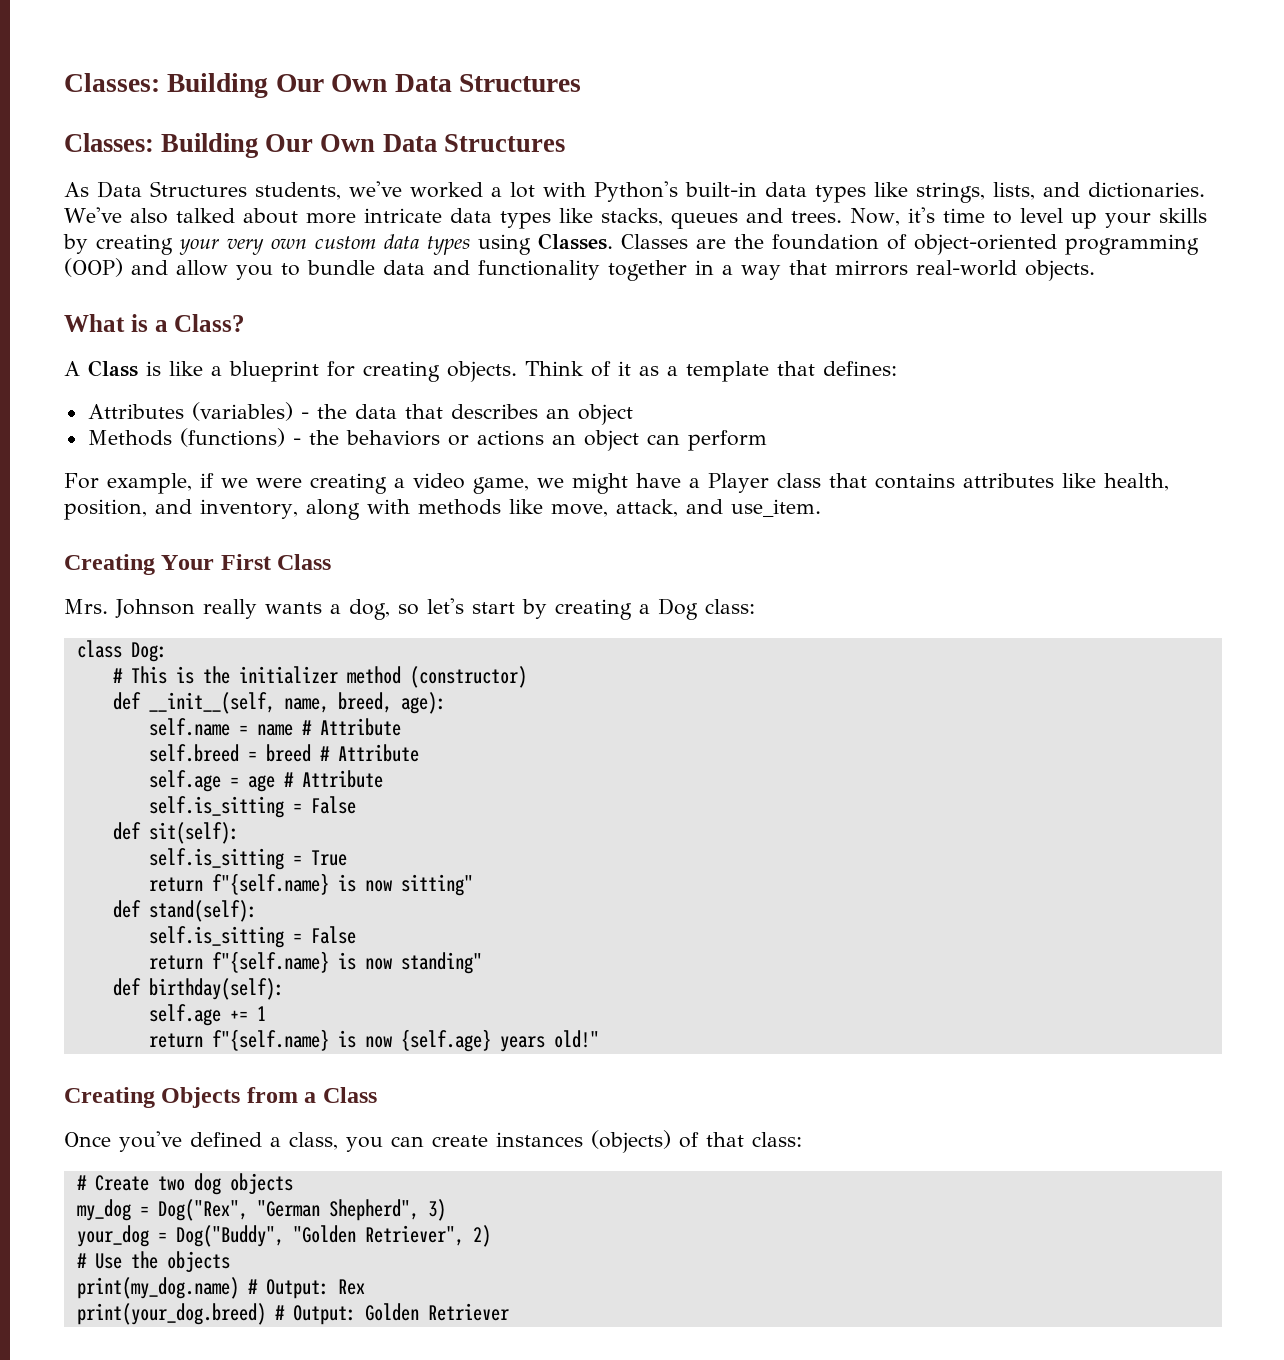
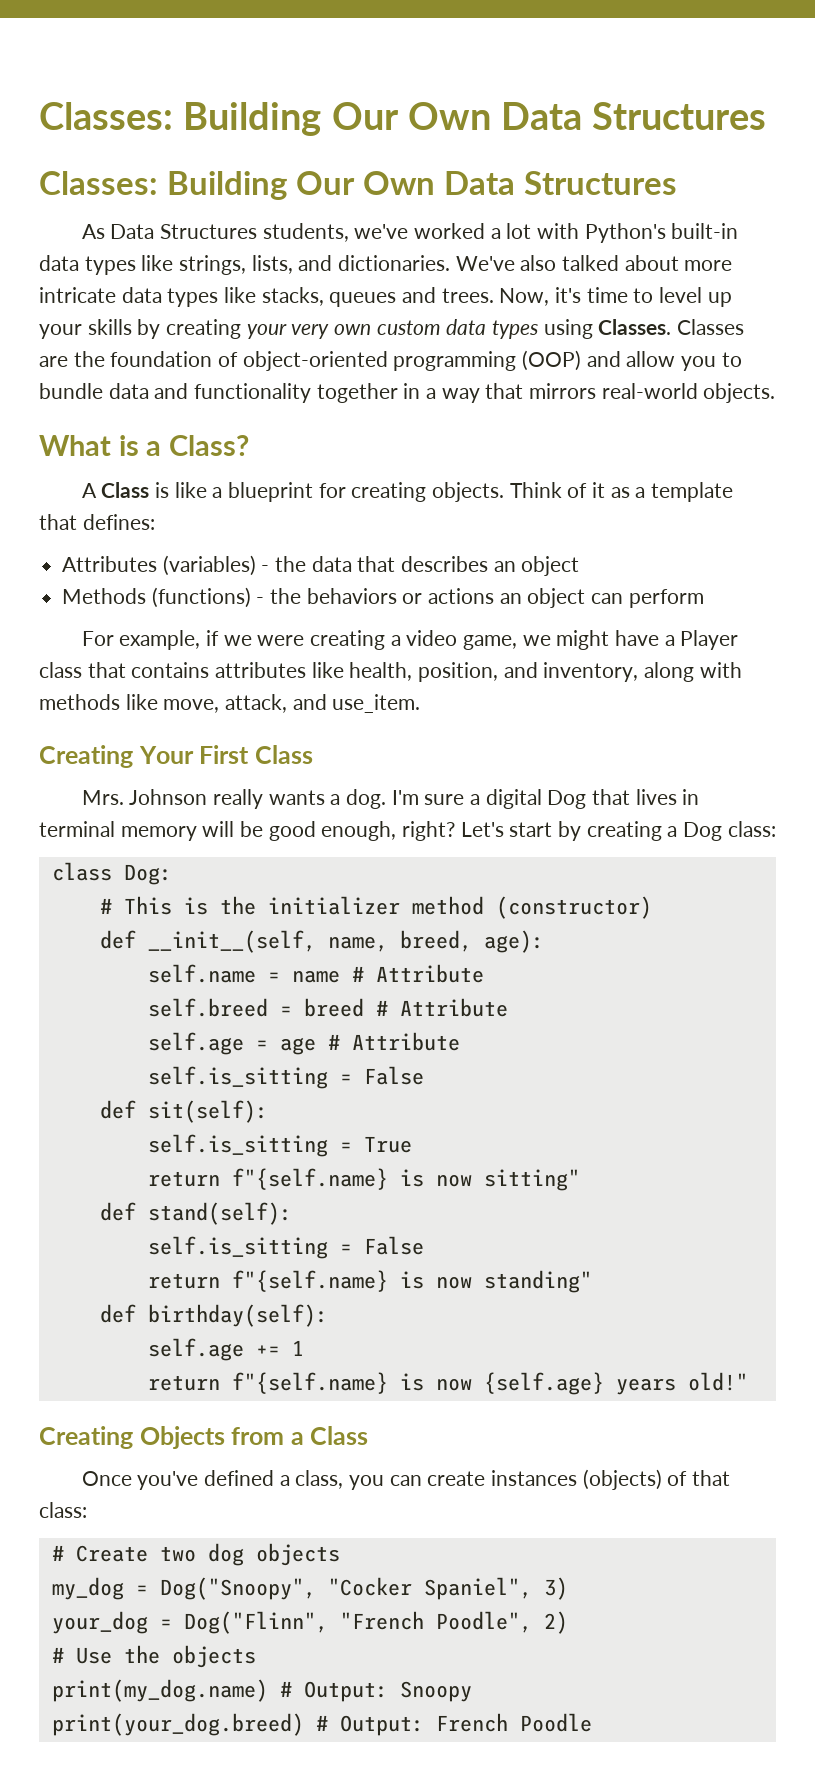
- Mrs. Johnson really wants a dog, so let's start by creating a Dog class:
+ Mrs. Johnson really wants a dog. I'm sure a digital Dog that lives in terminal memory will be good enough, right? Let's start by creating a Dog class:
- my_dog = Dog("Rex", "German Shepherd", 3)
+ my_dog = Dog("Snoopy", "Cocker Spaniel", 3)
- your_dog = Dog("Buddy", "Golden Retriever", 2)
+ your_dog = Dog("Flinn", "French Poodle", 2)
- print(my_dog.name) # Output: Rex
+ print(my_dog.name) # Output: Snoopy
- print(your_dog.breed) # Output: Golden Retriever
+ print(your_dog.breed) # Output: French Poodle

